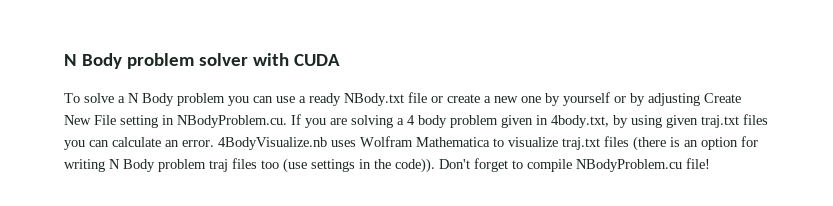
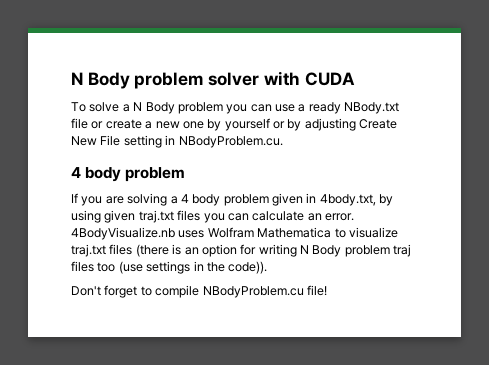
- To solve a N Body problem you can use a ready NBody.txt file or create a new one by yourself or by adjusting Create New File setting in NBodyProblem.cu. If you are solving a 4 body problem given in 4body.txt, by using given traj.txt files you can calculate an error.
+ To solve a N Body problem you can use a ready NBody.txt file or create a new one by yourself or by adjusting Create New File setting in NBodyProblem.cu.
+ 4 body problem
+ If you are solving a 4 body problem given in 4body.txt, by using given traj.txt files you can calculate an error.
- 4BodyVisualize.nb uses Wolfram Mathematica to visualize traj.txt files (there is an option for writing N Body problem traj files too (use settings in the code)). Don't forget to compile NBodyProblem.cu file!
+ 4BodyVisualize.nb uses Wolfram Mathematica to visualize traj.txt files (there is an option for writing N Body problem traj files too (use settings in the code)).
+ Don't forget to compile NBodyProblem.cu file!

